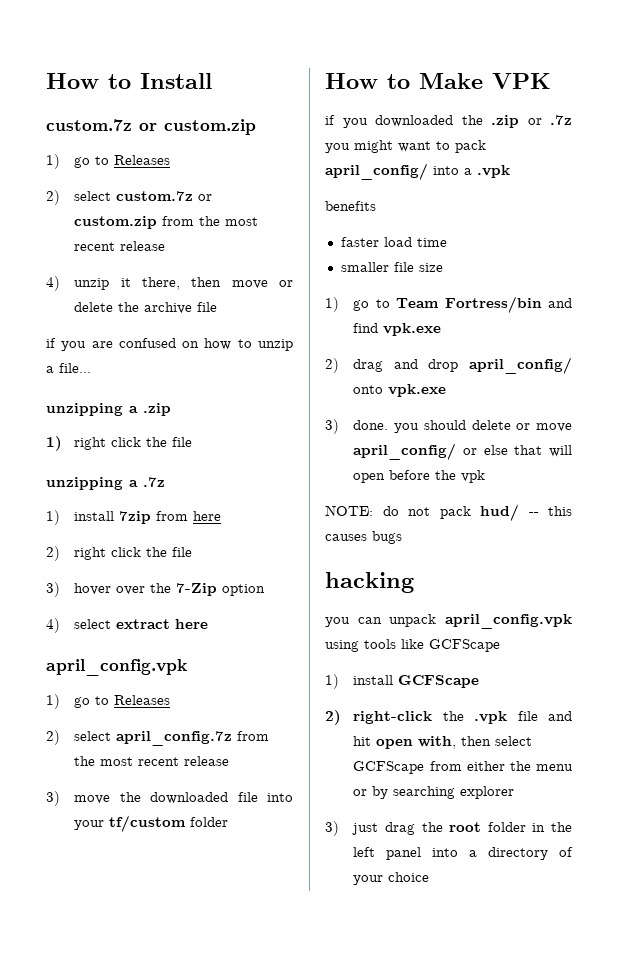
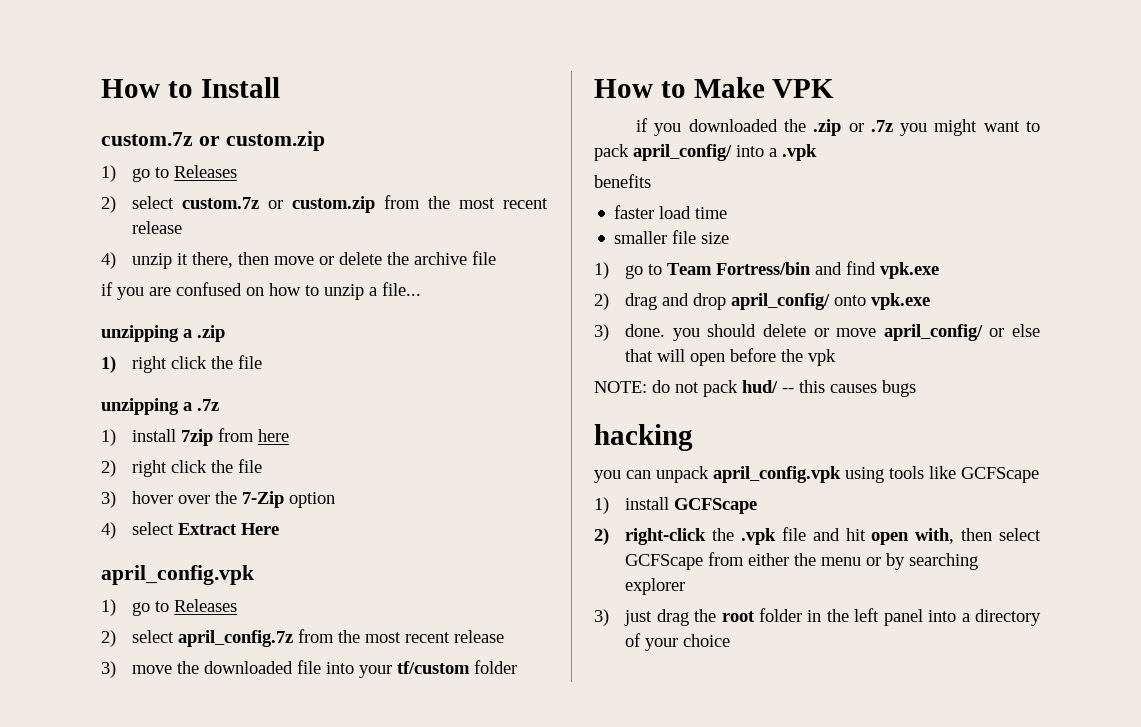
- 4) select extract here
+ 4) select Extract Here

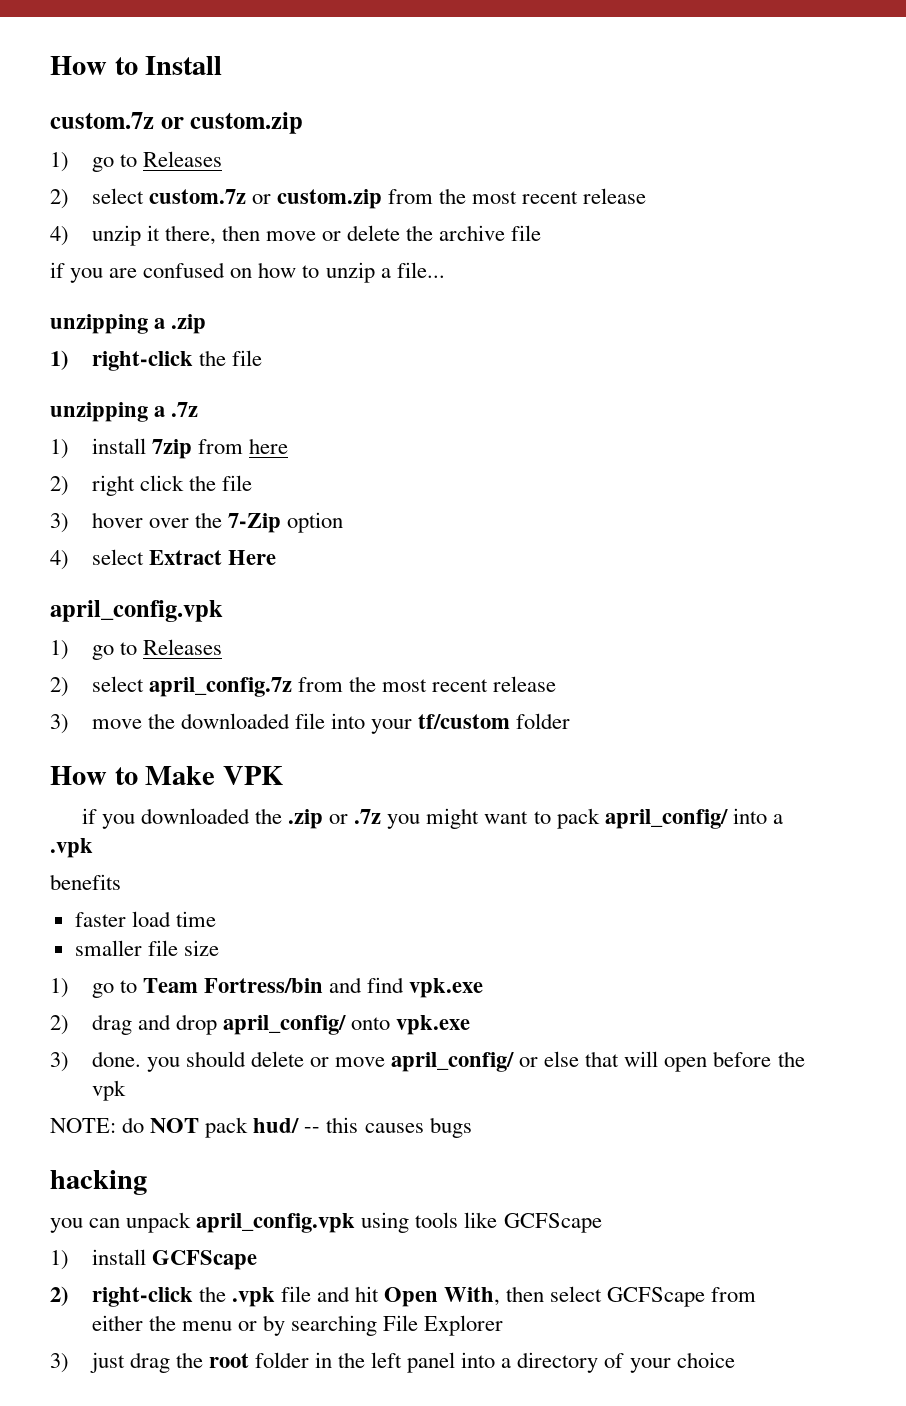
- 1) right click the file
+ 1) right-click the file
- NOTE: do not pack hud/ -- this causes bugs
+ NOTE: do NOT pack hud/ -- this causes bugs
- 2) right-click the .vpk file and hit open with, then select GCFScape from either the menu or by searching explorer
+ 2) right-click the .vpk file and hit Open With, then select GCFScape from either the menu or by searching File Explorer

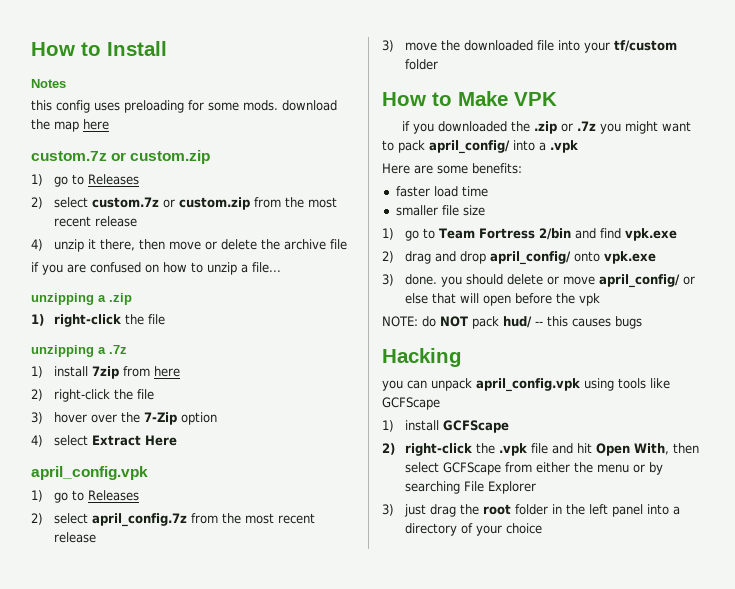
+ Notes
+ this config uses preloading for some mods. download the map here
- 2) right click the file
+ 2) right-click the file
- benefits
+ Here are some benefits:
- 1) go to Team Fortress/bin and find vpk.exe
+ 1) go to Team Fortress 2/bin and find vpk.exe
- hacking
+ Hacking

